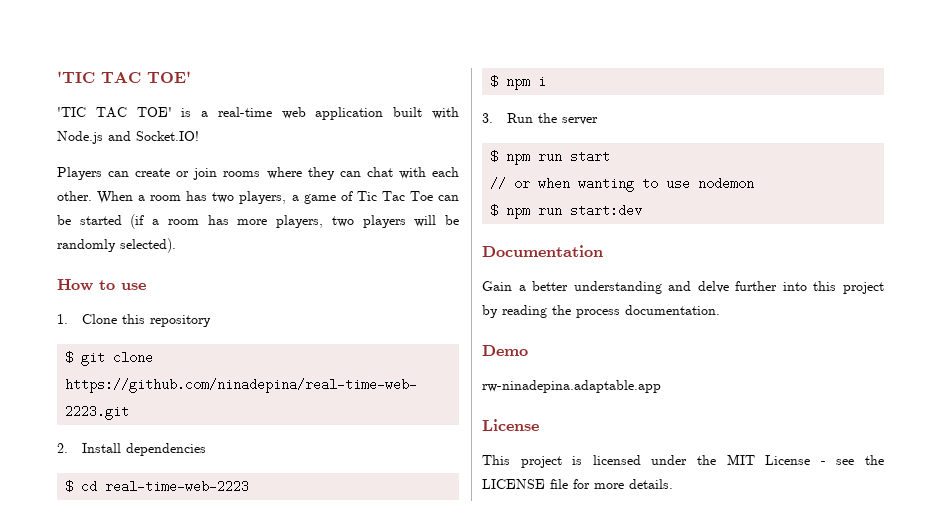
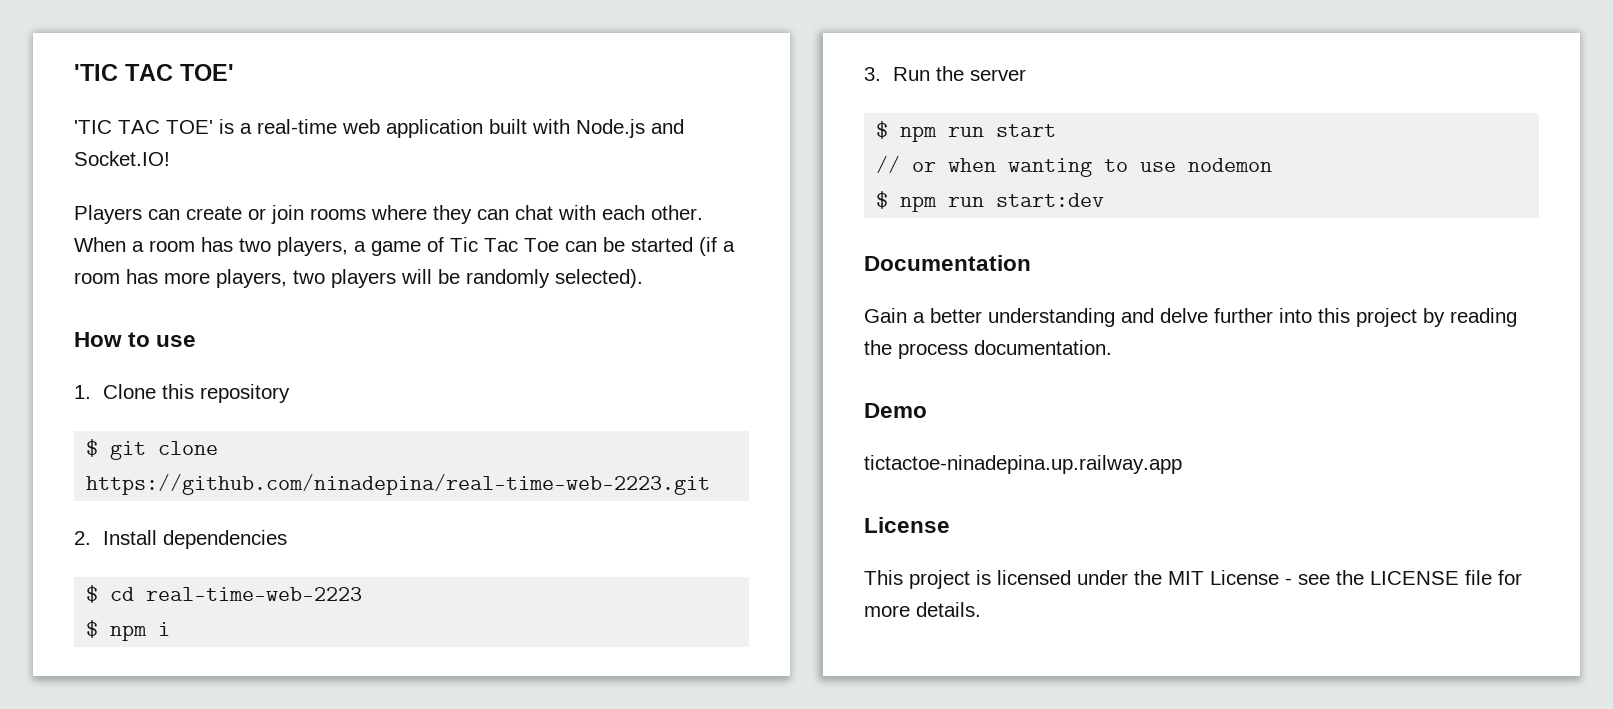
- rw-ninadepina.adaptable.app
+ tictactoe-ninadepina.up.railway.app

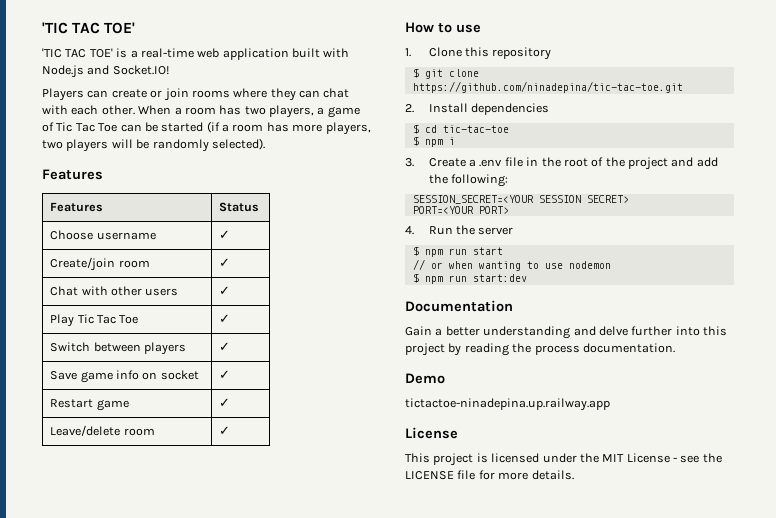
  When a room has two players, a game of Tic Tac Toe can be started (if a room has more players, two players will be randomly selected).
+ Features
+ Features | Status
+ Choose username | ✓
+ Create/join room | ✓
+ Chat with other users | ✓
+ Play Tic Tac Toe | ✓
+ Switch between players | ✓
+ Save game info on socket | ✓
+ Restart game | ✓
+ Leave/delete room | ✓
- $ git clone https://github.com/ninadepina/real-time-web-2223.git
+ $ git clone https://github.com/ninadepina/tic-tac-toe.git
- $ cd real-time-web-2223
+ $ cd tic-tac-toe
- 3. Run the server
+ 3. Create a .env file in the root of the project and add the following:
+ SESSION_SECRET=<YOUR SESSION SECRET>
+ PORT=<YOUR PORT>
+ 4. Run the server

